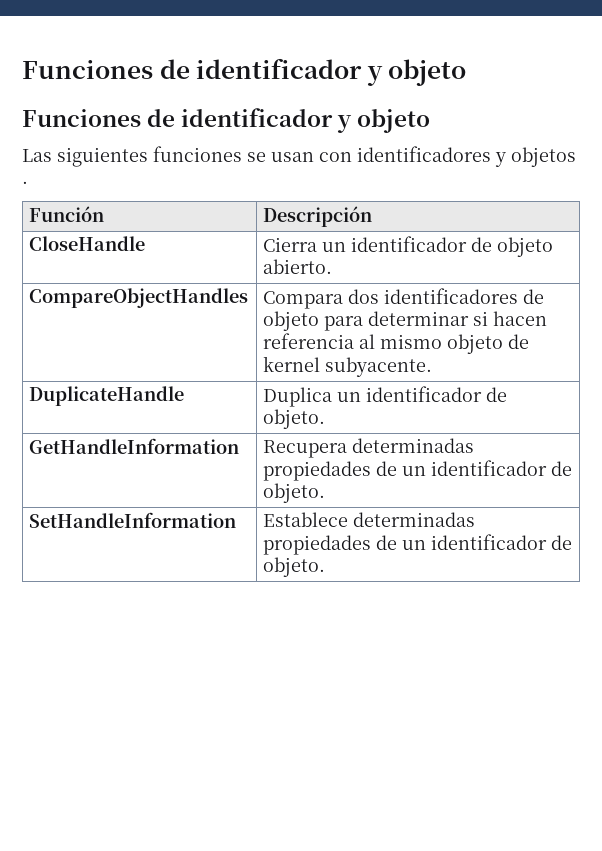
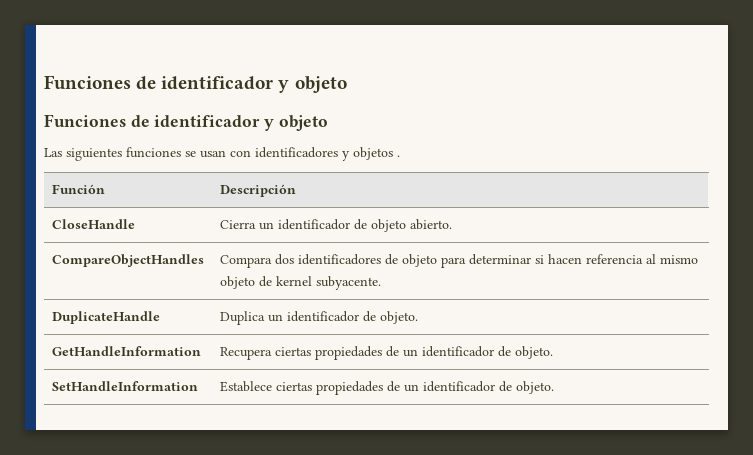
- GetHandleInformation | Recupera determinadas propiedades de un identificador de objeto.
+ GetHandleInformation | Recupera ciertas propiedades de un identificador de objeto.
- SetHandleInformation | Establece determinadas propiedades de un identificador de objeto.
+ SetHandleInformation | Establece ciertas propiedades de un identificador de objeto.

